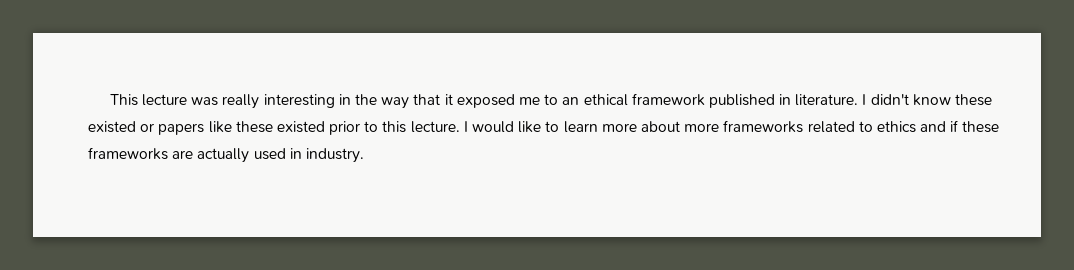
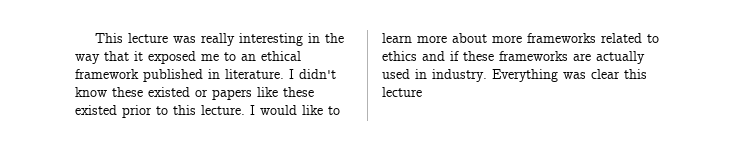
+ Everything was clear this lecture

